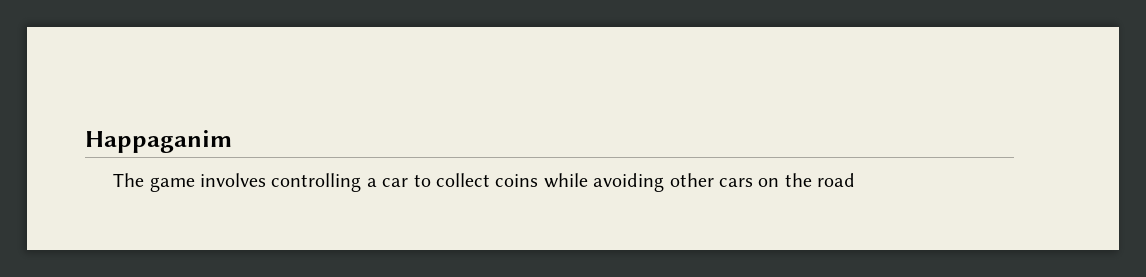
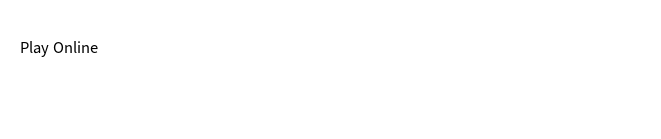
- Happaganim
- The game involves controlling a car to collect coins while avoiding other cars on the road
+ Play Online

